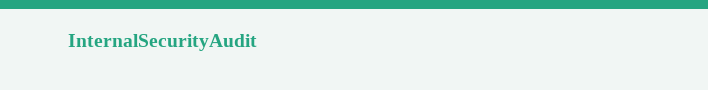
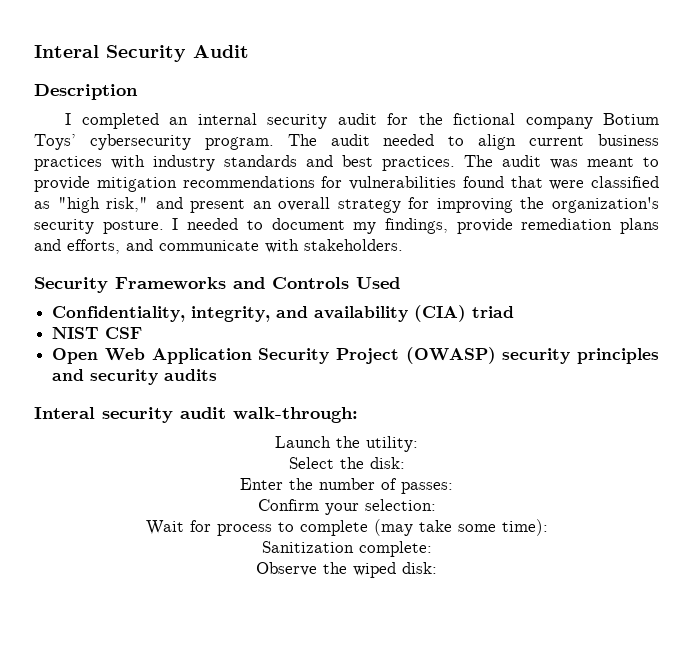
- InternalSecurityAudit
+ Interal Security Audit
+ Description
+ I completed an internal security audit for the fictional company Botium Toys’ cybersecurity program. The audit needed to align current business practices with industry standards and best practices. The audit was meant to provide mitigation recommendations for vulnerabilities found that were classified as "high risk," and present an overall strategy for improving the organization's security posture. I needed to document my findings, provide remediation plans and efforts, and communicate with stakeholders.
+ Security Frameworks and Controls Used
+ Confidentiality, integrity, and availability (CIA) triad
+ NIST CSF
+ Open Web Application Security Project (OWASP) security principles and security audits
+ Interal security audit walk-through:
+ Launch the utility:
+ Select the disk:
+ Enter the number of passes:
+ Confirm your selection:
+ Wait for process to complete (may take some time):
+ Sanitization complete:
+ Observe the wiped disk:

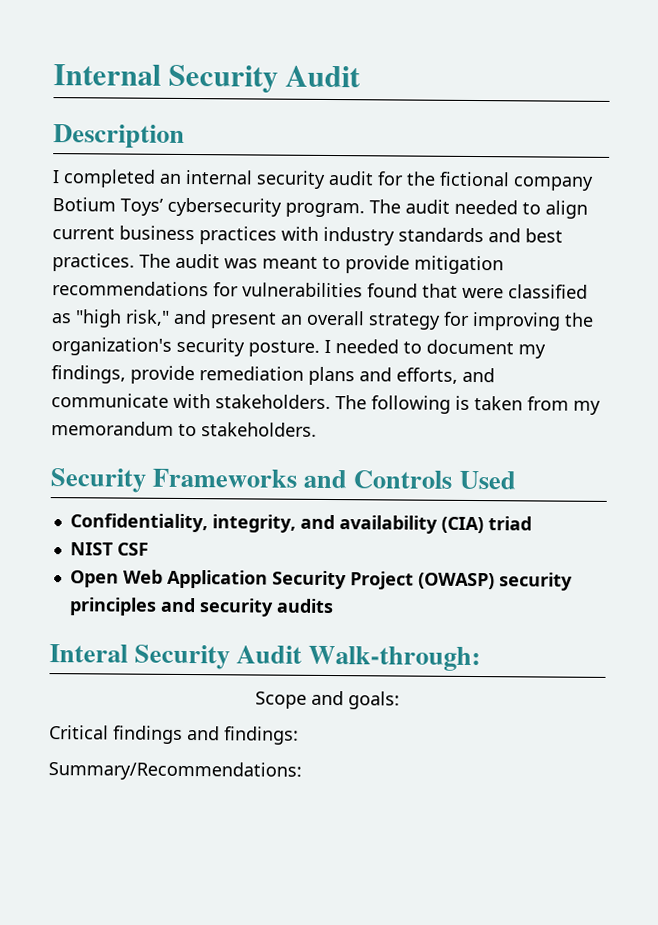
- Interal Security Audit
+ Internal Security Audit
+ The following is taken from my memorandum to stakeholders.
- Interal security audit walk-through:
- Launch the utility:
- Select the disk:
- Enter the number of passes:
- Confirm your selection:
- Wait for process to complete (may take some time):
- Sanitization complete:
- Observe the wiped disk:
+ Interal Security Audit Walk-through:
+ Scope and goals:
+ Critical findings and findings:
+ Summary/Recommendations:

